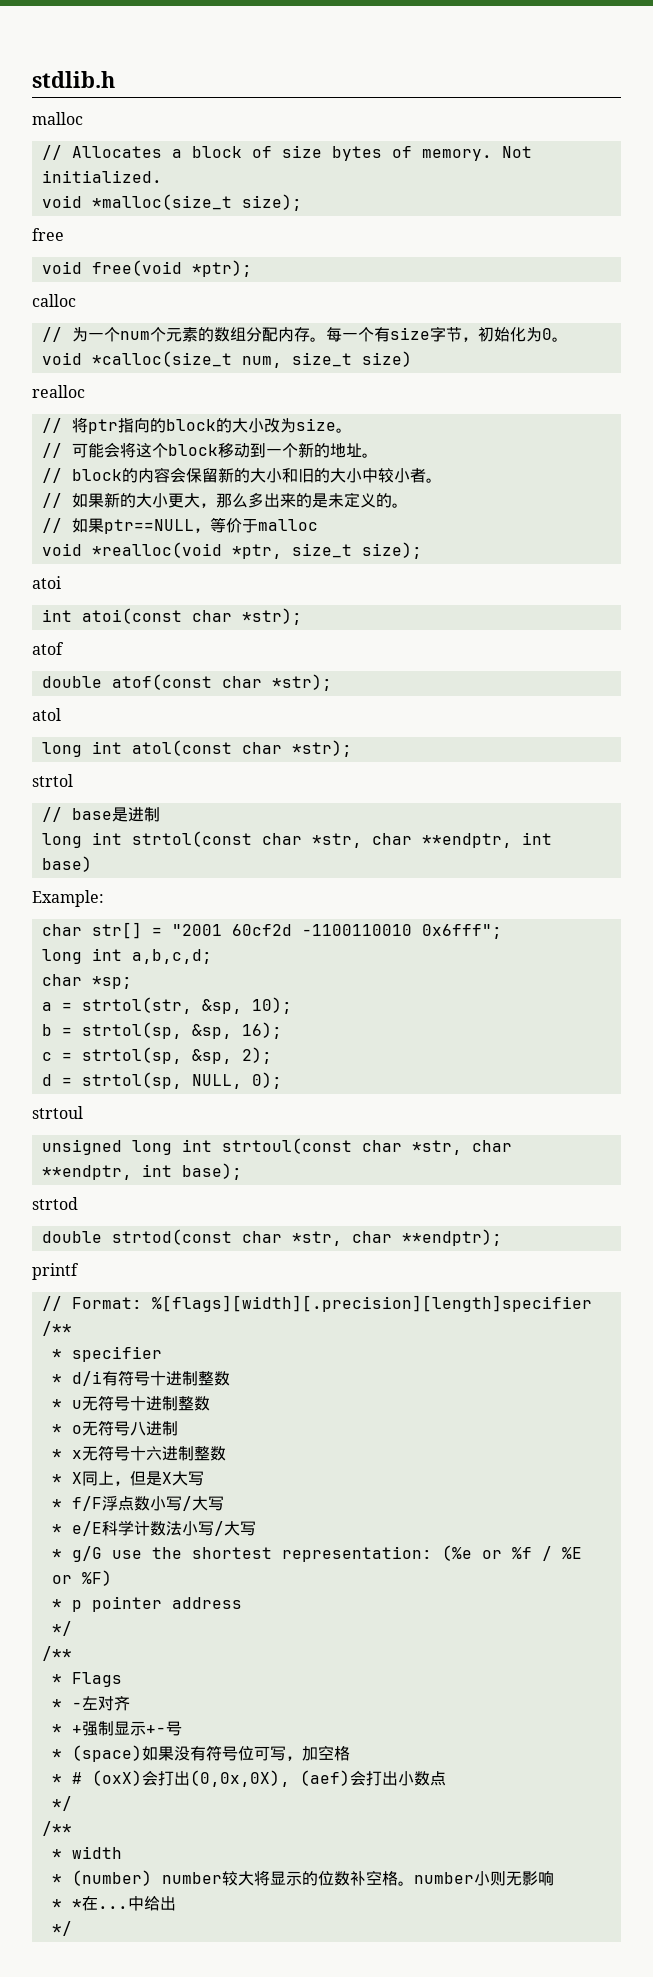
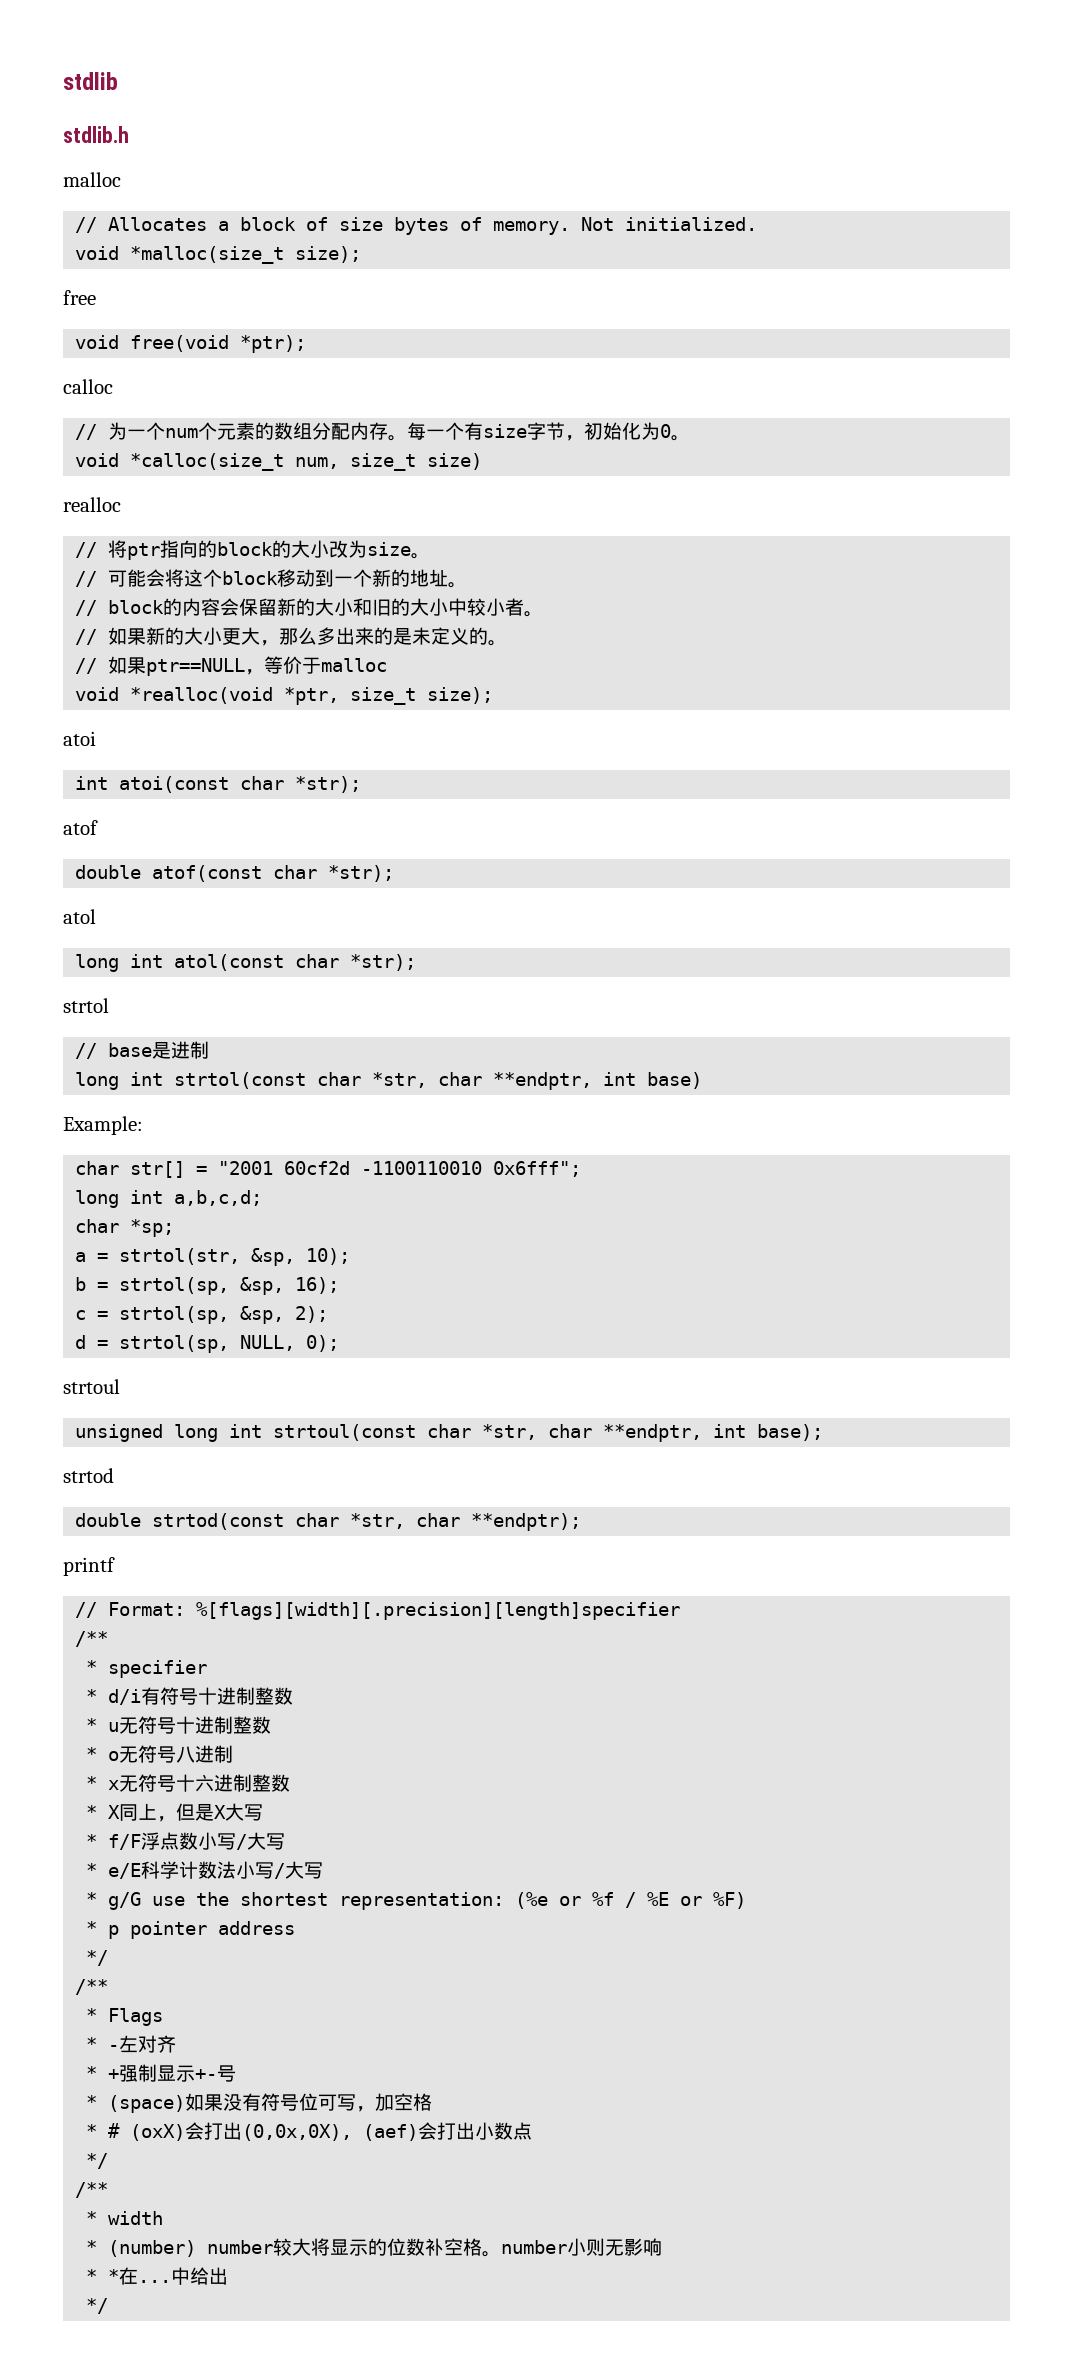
+ stdlib

